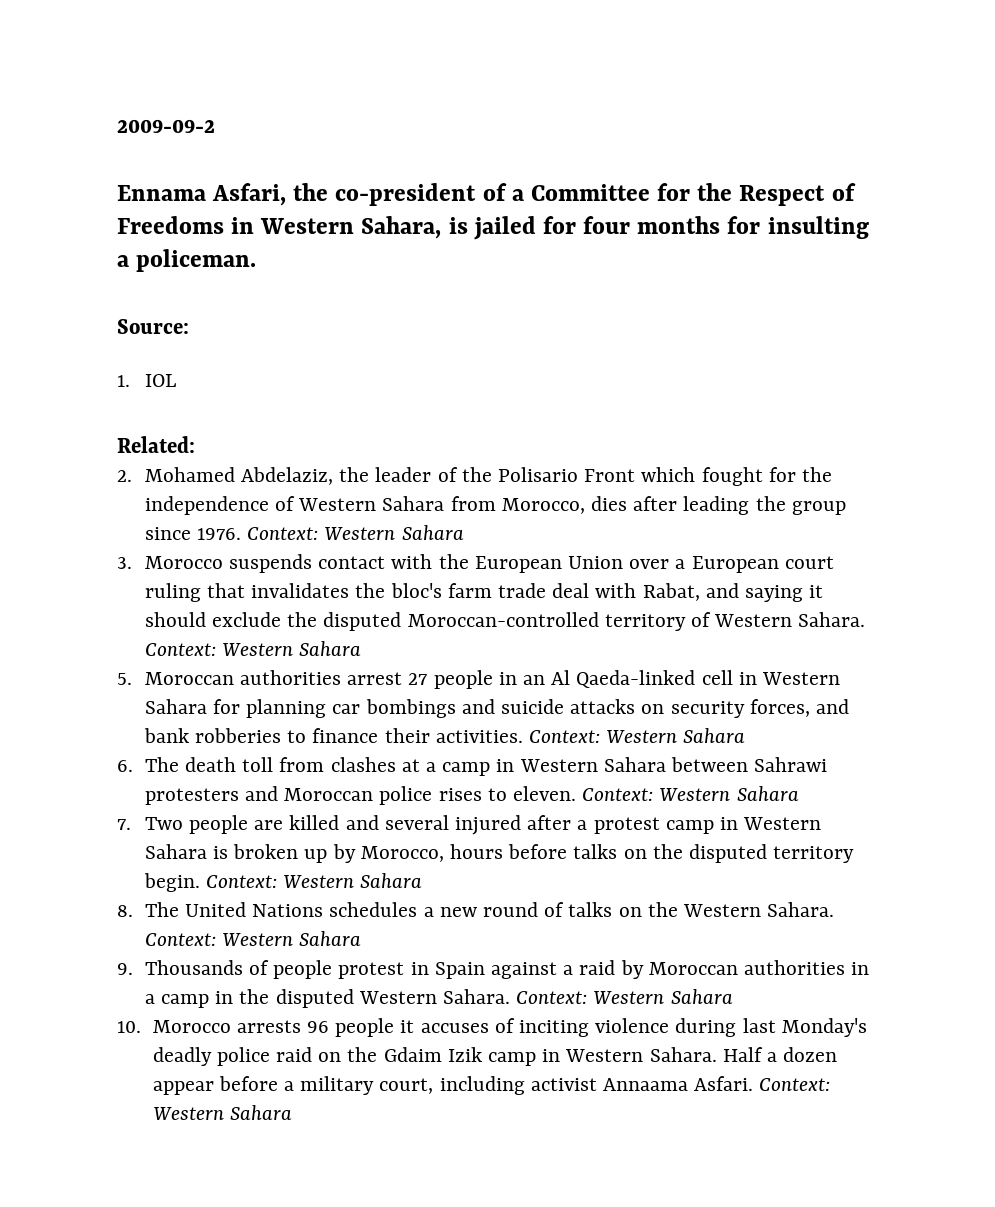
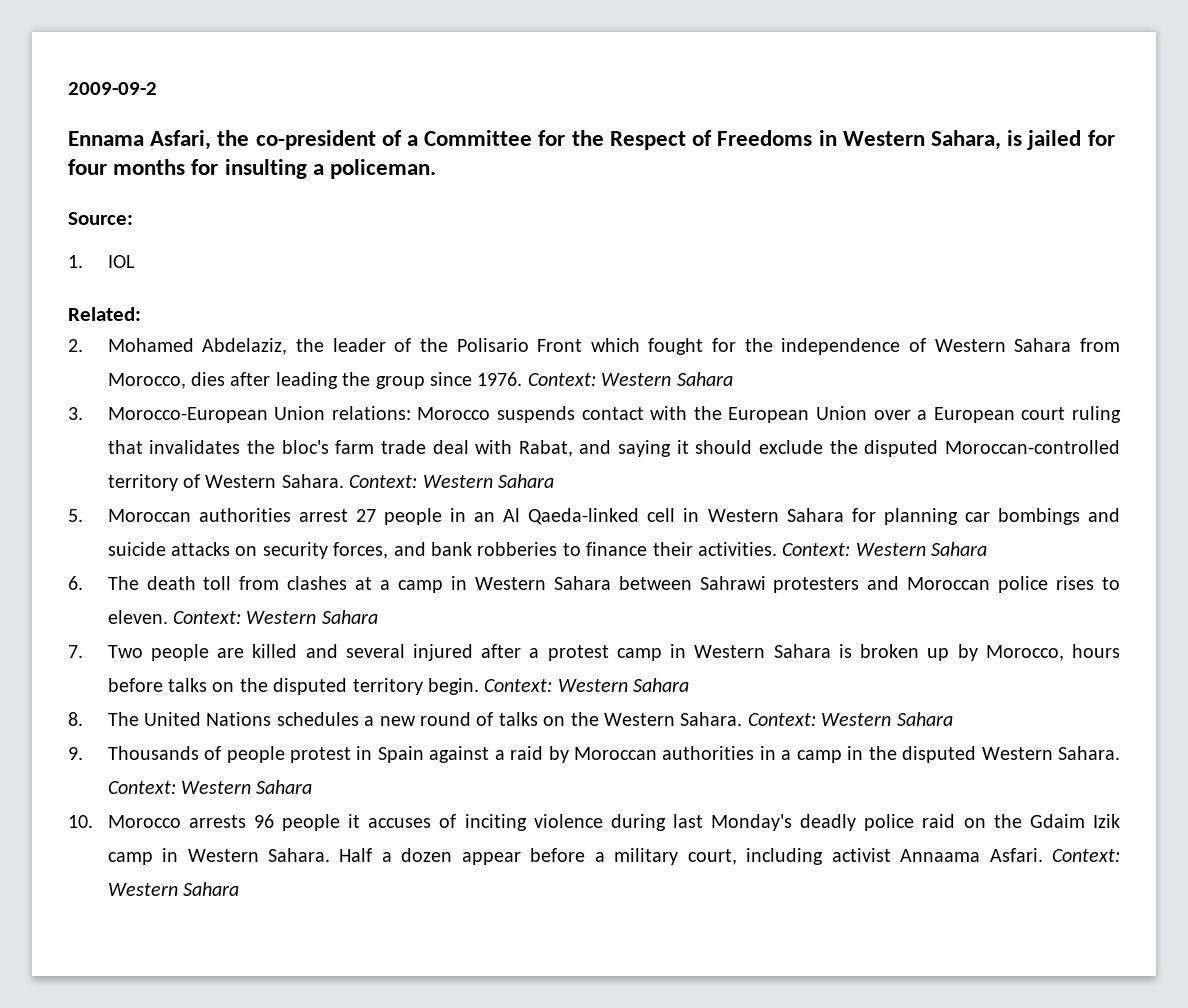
- 3. Morocco suspends contact with the European Union over a European court ruling that invalidates the bloc's farm trade deal with Rabat, and saying it should exclude the disputed Moroccan-controlled territory of Western Sahara.
+ 3. Morocco-European Union relations: Morocco suspends contact with the European Union over a European court ruling that invalidates the bloc's farm trade deal with Rabat, and saying it should exclude the disputed Moroccan-controlled territory of Western Sahara.

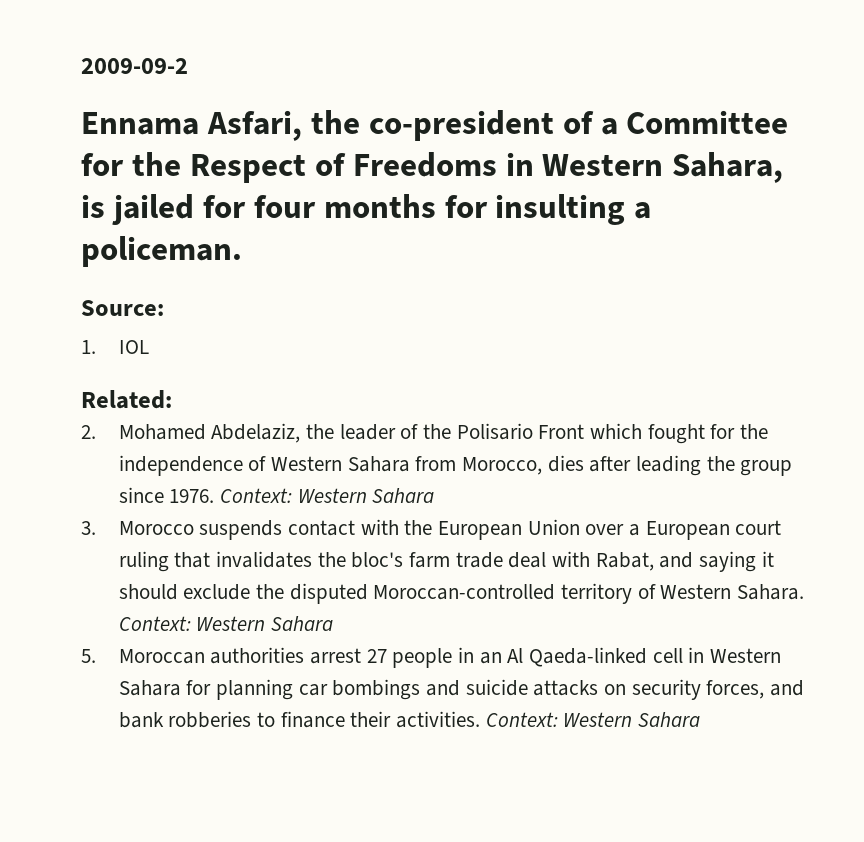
- 3. Morocco-European Union relations: Morocco suspends contact with the European Union over a European court ruling that invalidates the bloc's farm trade deal with Rabat, and saying it should exclude the disputed Moroccan-controlled territory of Western Sahara.
+ 3. Morocco suspends contact with the European Union over a European court ruling that invalidates the bloc's farm trade deal with Rabat, and saying it should exclude the disputed Moroccan-controlled territory of Western Sahara.
- 6. The death toll from clashes at a camp in Western Sahara between Sahrawi protesters and Moroccan police rises to eleven. Context: Western Sahara
- 7. Two people are killed and several injured after a protest camp in Western Sahara is broken up by Morocco, hours before talks on the disputed territory begin. Context: Western Sahara
- 8. The United Nations schedules a new round of talks on the Western Sahara. Context: Western Sahara
- 9. Thousands of people protest in Spain against a raid by Moroccan authorities in a camp in the disputed Western Sahara. Context: Western Sahara
- 10. Morocco arrests 96 people it accuses of inciting violence during last Monday's deadly police raid on the Gdaim Izik camp in Western Sahara. Half a dozen appear before a military court, including activist Annaama Asfari. Context: Western Sahara

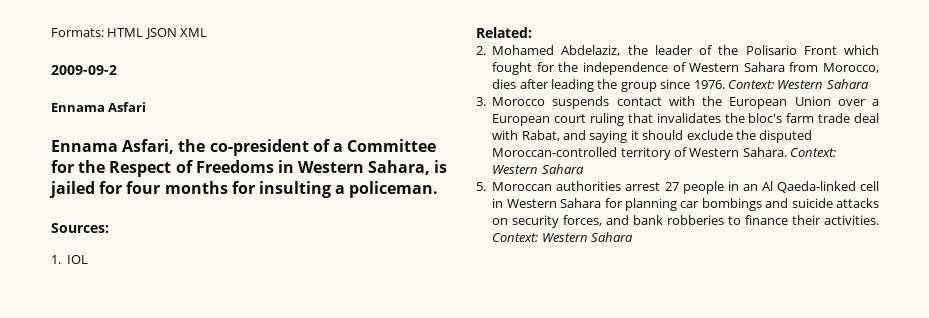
+ Formats: HTML JSON XML
+ Ennama Asfari
- Source:
+ Sources:

